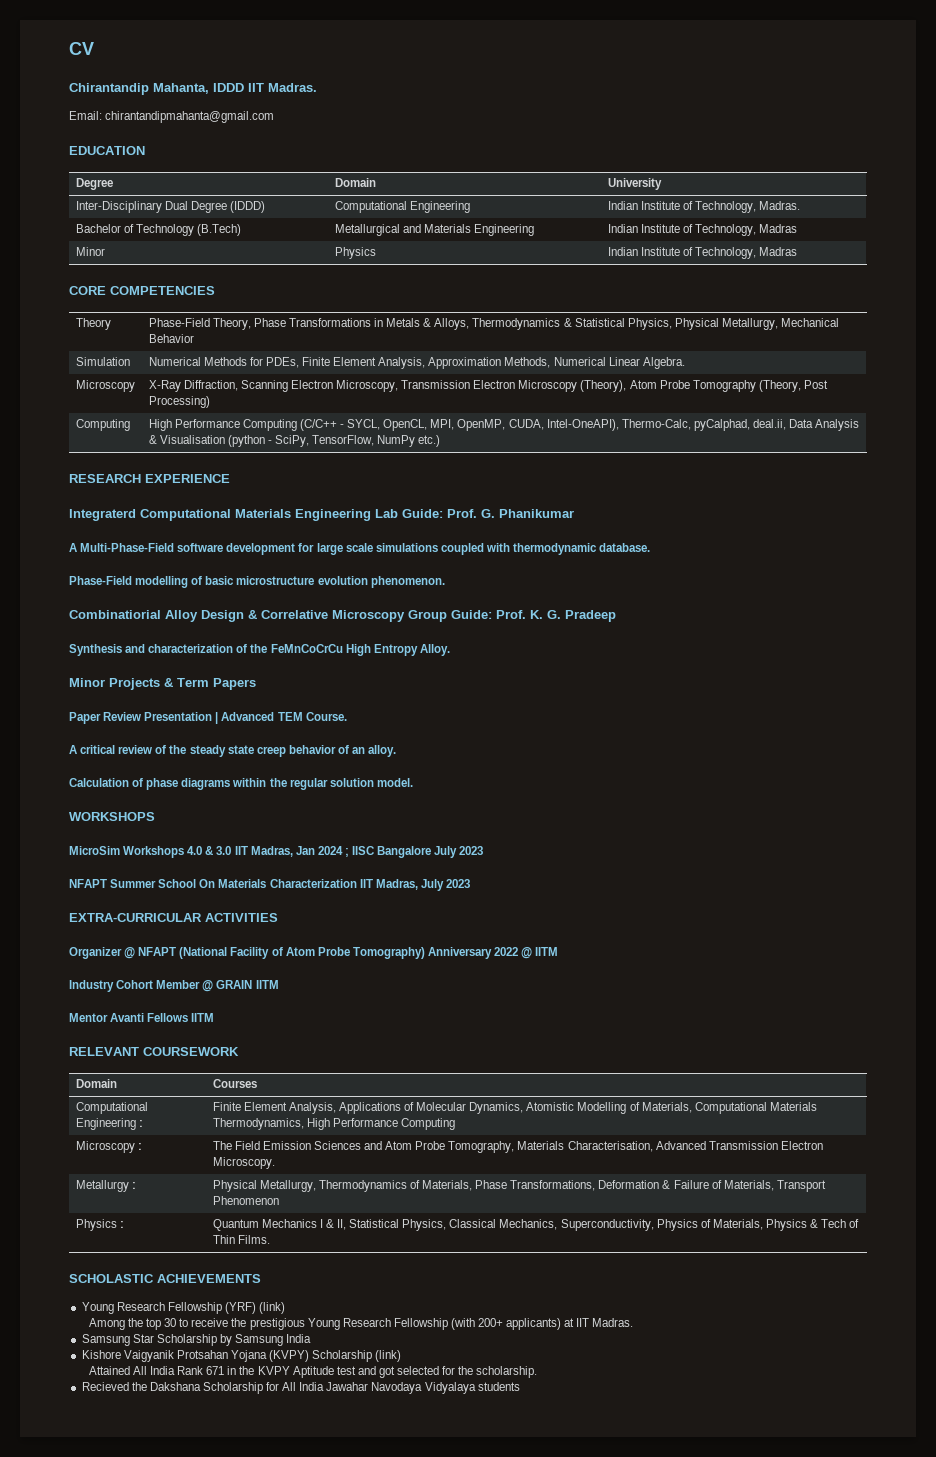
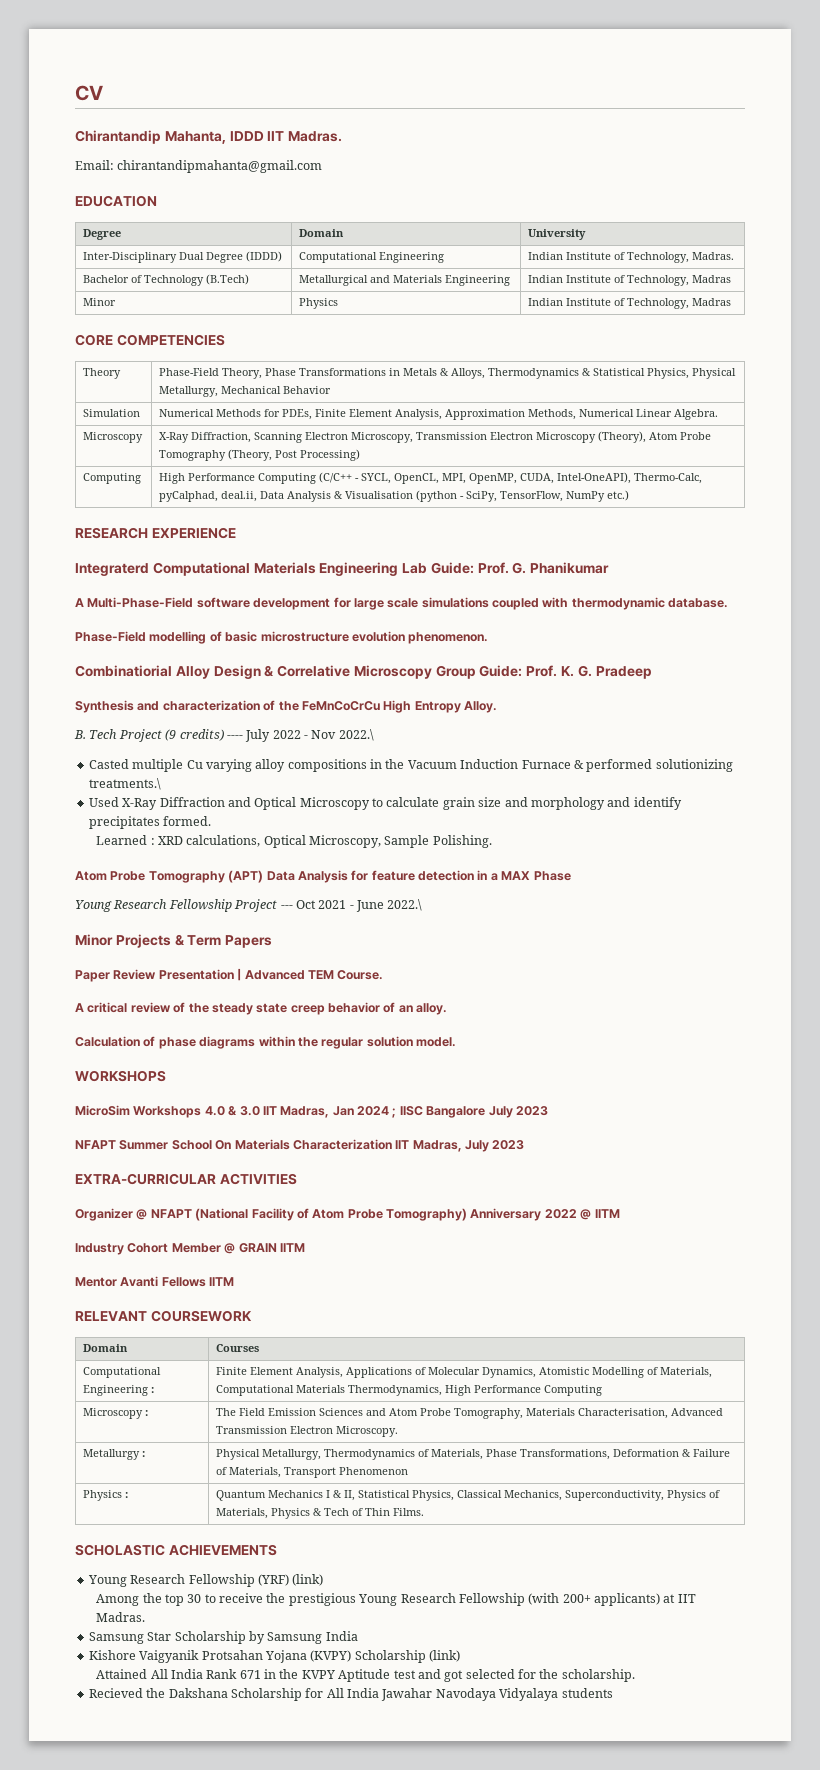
+ B. Tech Project (9 credits) ---- July 2022 - Nov 2022.\
+ Casted multiple Cu varying alloy compositions in the Vacuum Induction Furnace & performed solutionizing treatments.\
+ Used X-Ray Diffraction and Optical Microscopy to calculate grain size and morphology and identify precipitates formed.
+ Learned : XRD calculations, Optical Microscopy, Sample Polishing.
+ Atom Probe Tomography (APT) Data Analysis for feature detection in a MAX Phase
+ Young Research Fellowship Project --- Oct 2021 - June 2022.\

